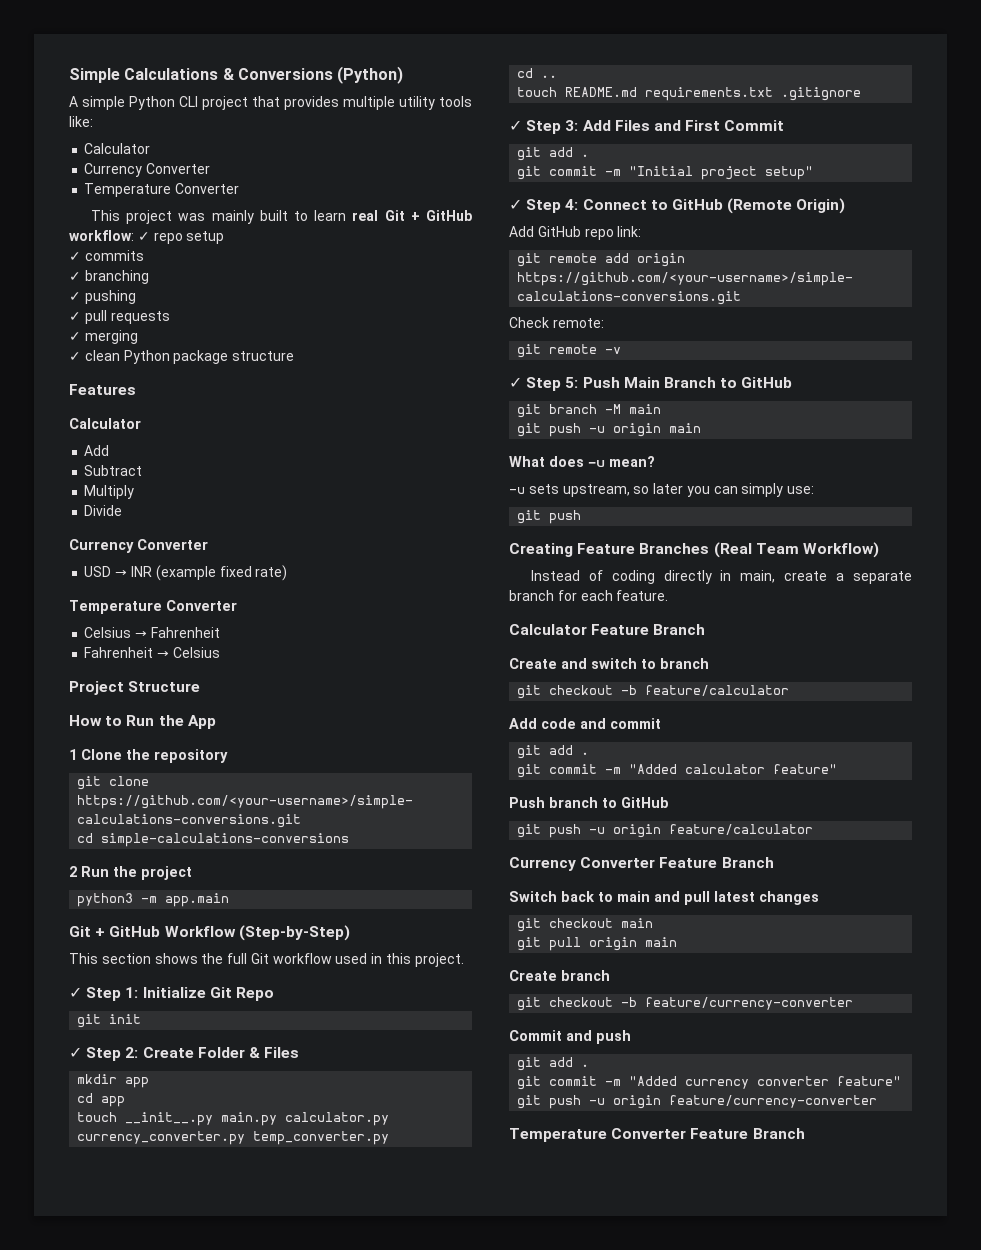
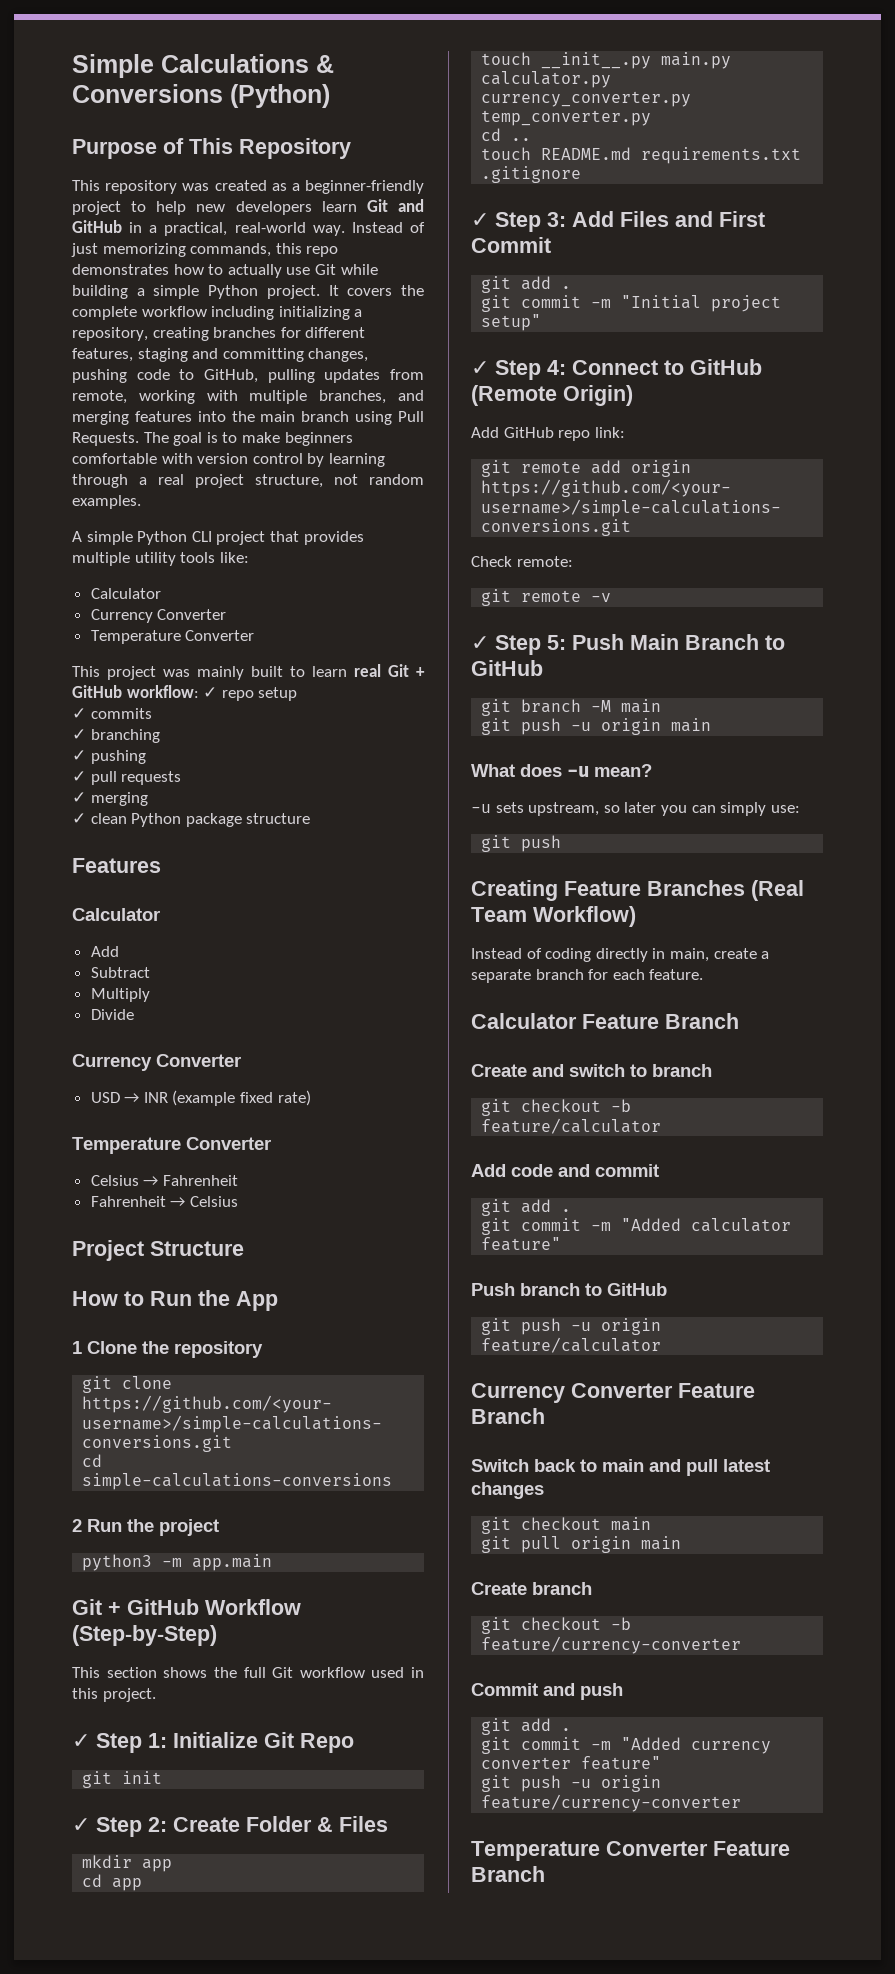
+ Purpose of This Repository
+ This repository was created as a beginner-friendly project to help new developers learn Git and GitHub in a practical, real-world way. Instead of just memorizing commands, this repo demonstrates how to actually use Git while building a simple Python project. It covers the complete workflow including initializing a repository, creating branches for different features, staging and committing changes, pushing code to GitHub, pulling updates from remote, working with multiple branches, and merging features into the main branch using Pull Requests. The goal is to make beginners comfortable with version control by learning through a real project structure, not random examples.

